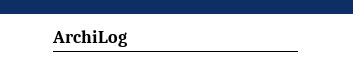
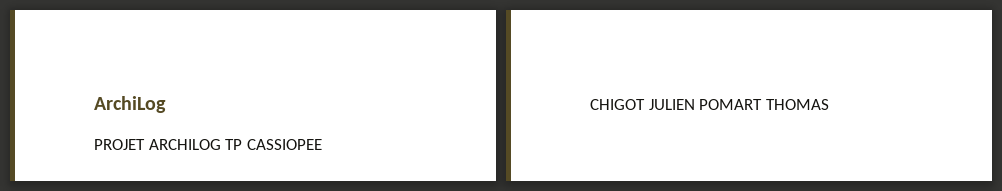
+ PROJET ARCHILOG TP CASSIOPEE
+ CHIGOT JULIEN POMART THOMAS

